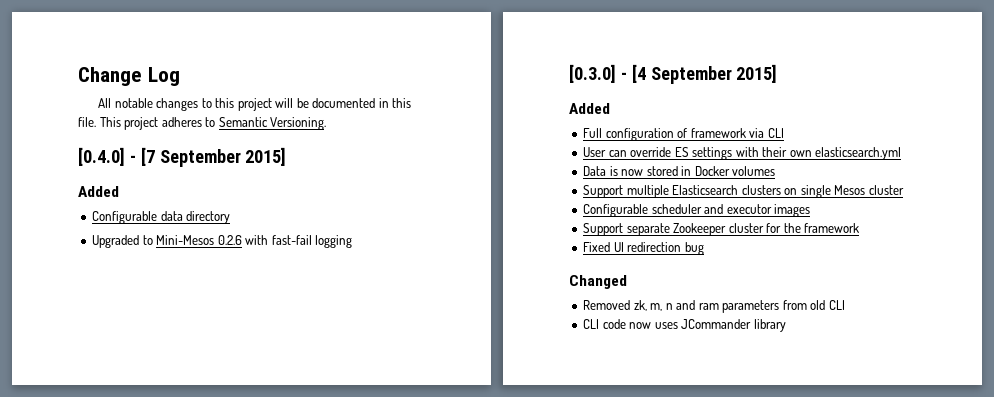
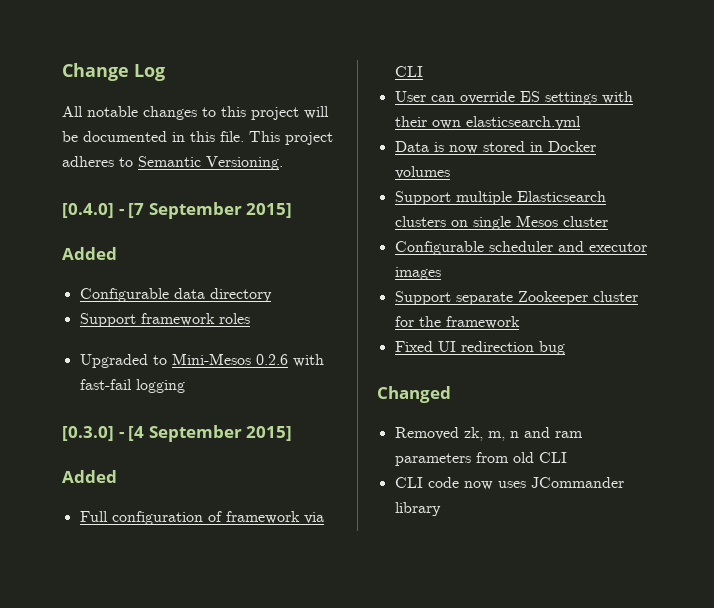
+ Support framework roles

